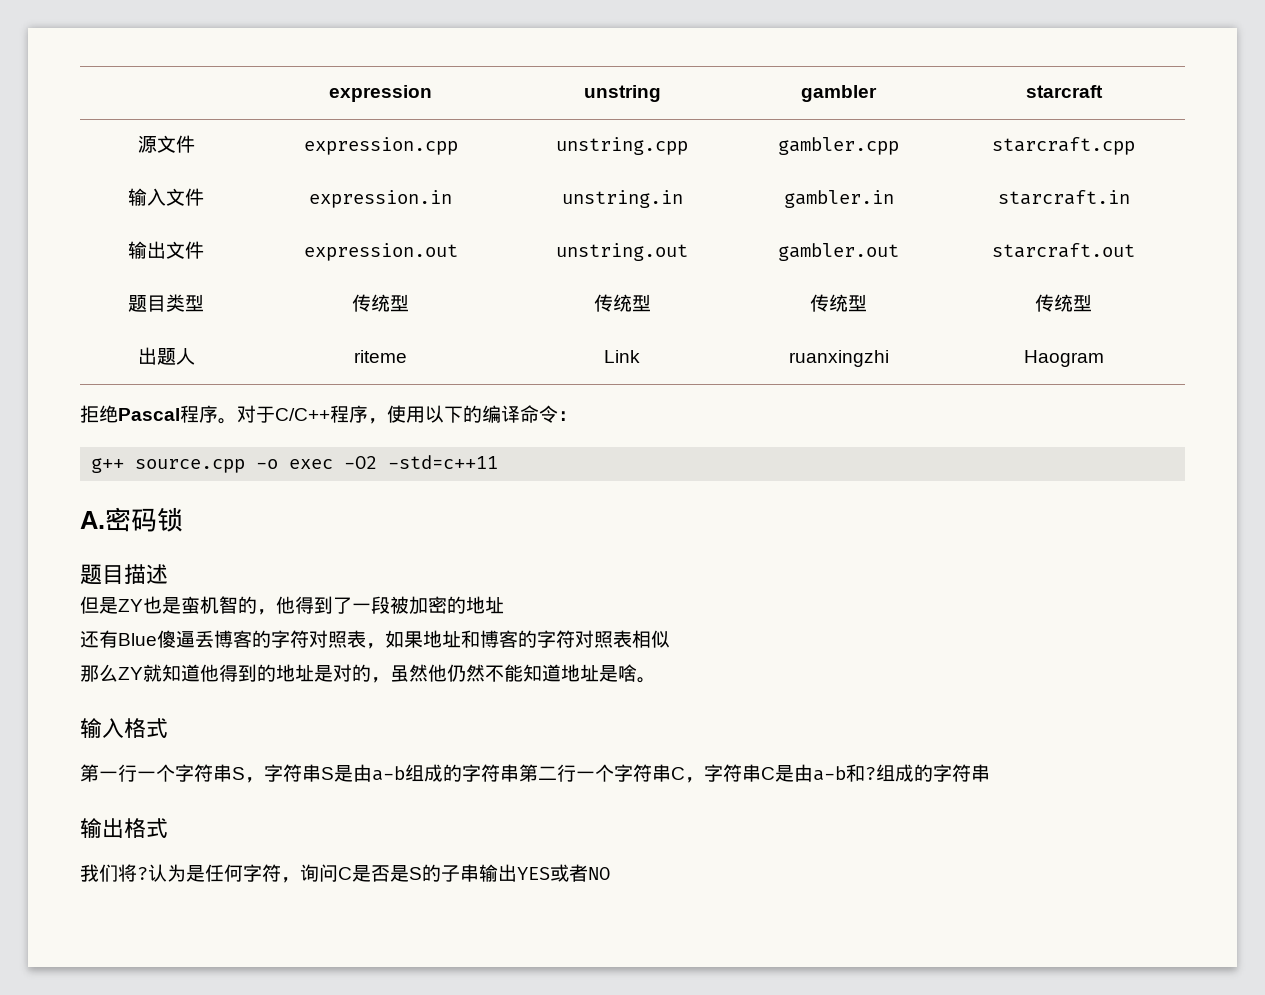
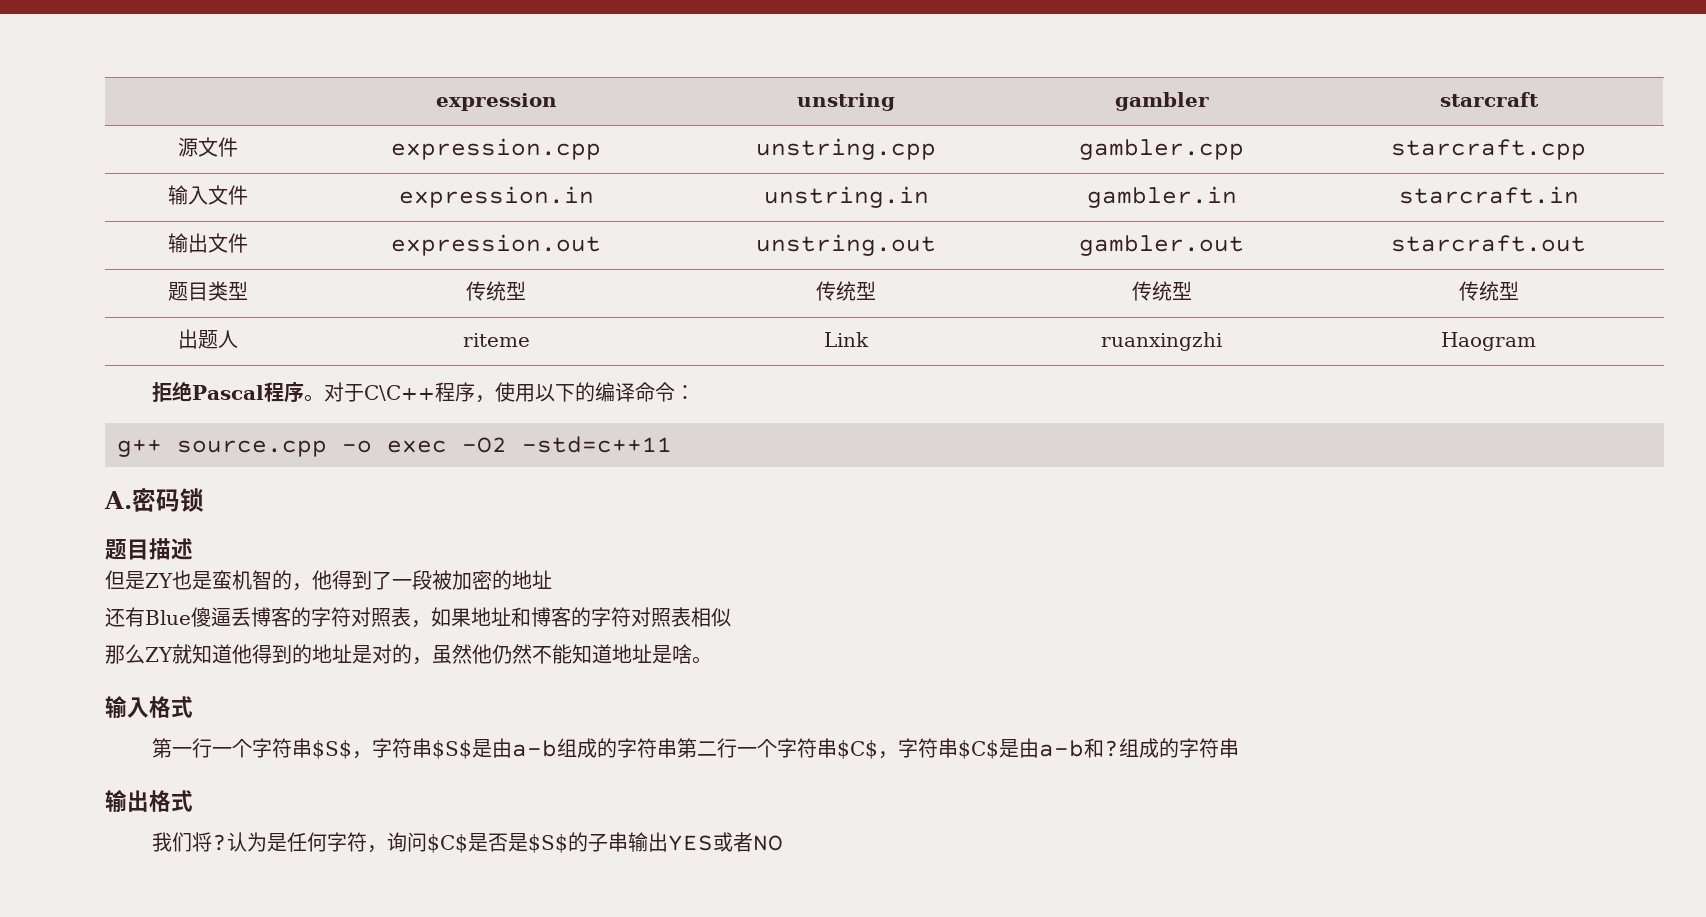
- 对于C/C++程序，使用以下的编译命令：
+ 对于C\C++程序，使用以下的编译命令：
- 第一行一个字符串S，字符串S是由a-b组成的字符串第二行一个字符串C，字符串C是由a-b和?
+ 第一行一个字符串$S$，字符串$S$是由a-b组成的字符串第二行一个字符串$C$，字符串$C$是由a-b和?
- 认为是任何字符，询问C是否是S的子串输出YES或者NO
+ 认为是任何字符，询问$C$是否是$S$的子串输出YES或者NO

